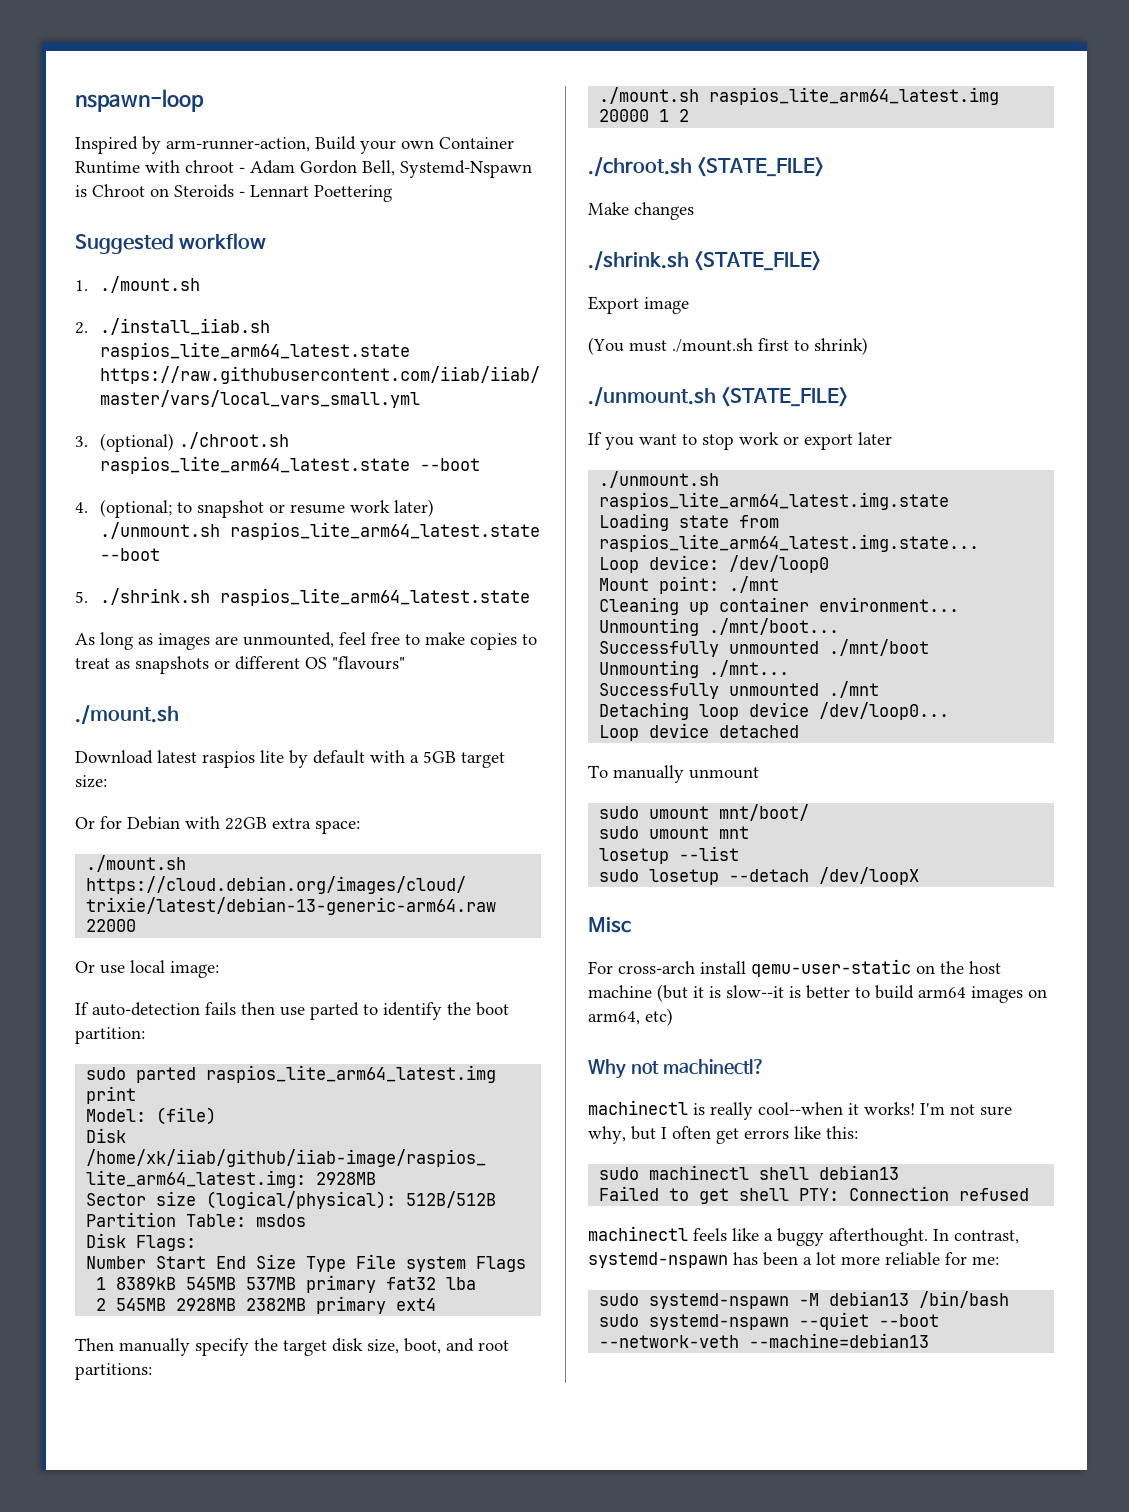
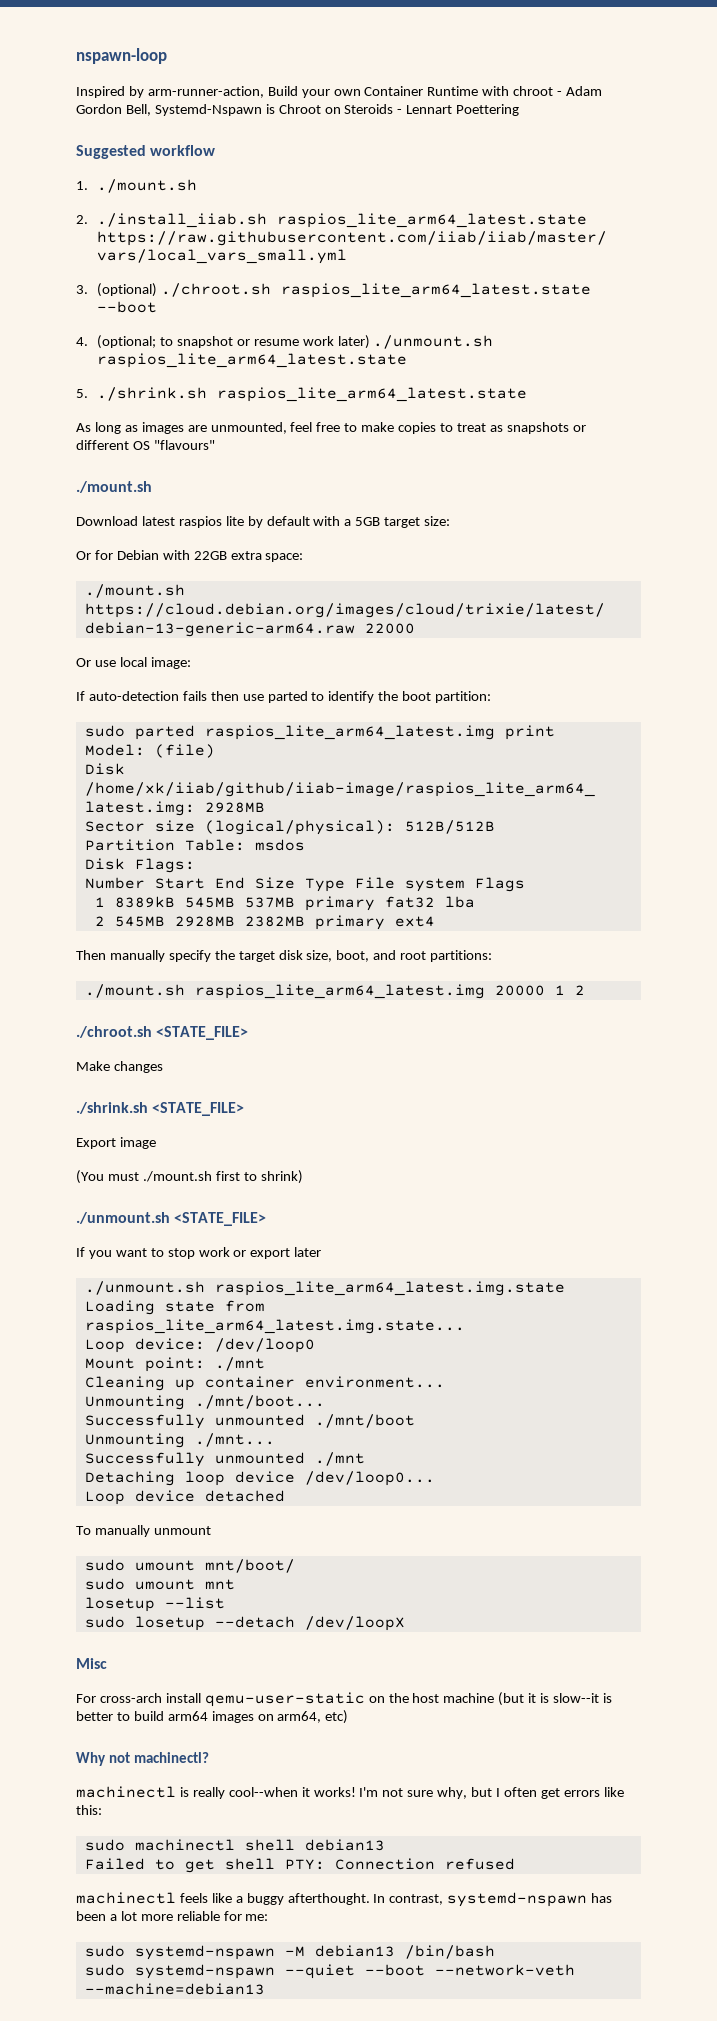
- 4. (optional; to snapshot or resume work later) ./unmount.sh raspios_lite_arm64_latest.state --boot
+ 4. (optional; to snapshot or resume work later) ./unmount.sh raspios_lite_arm64_latest.state

